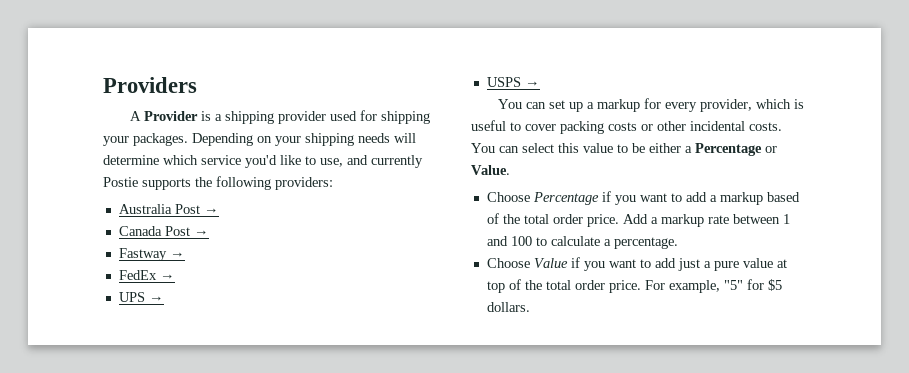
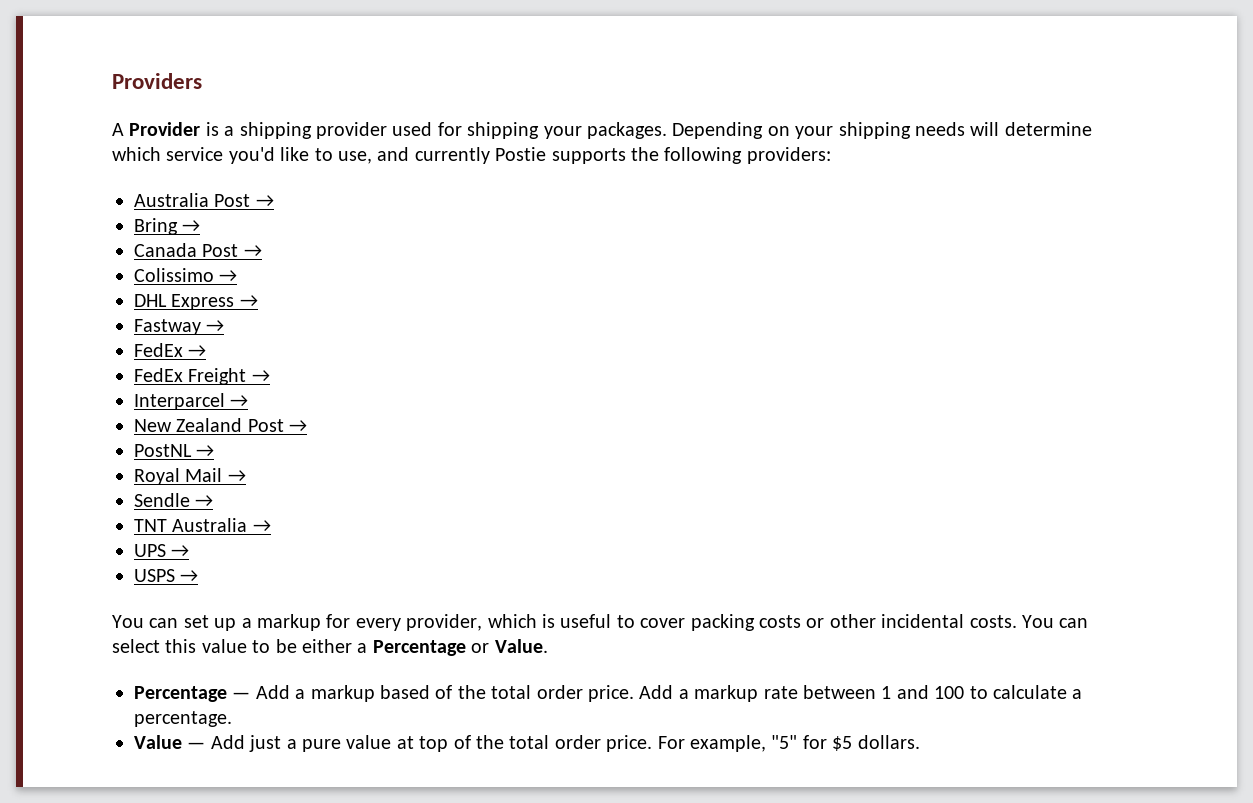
+ Bring →
+ Colissimo →
+ DHL Express →
+ FedEx Freight →
+ Interparcel →
+ New Zealand Post →
+ PostNL →
+ Royal Mail →
+ Sendle →
+ TNT Australia →
- Choose Percentage if you want to add a markup based of the total order price.
+ Percentage — Add a markup based of the total order price.
- Choose Value if you want to add just a pure value at top of the total order price.
+ Value — Add just a pure value at top of the total order price.

